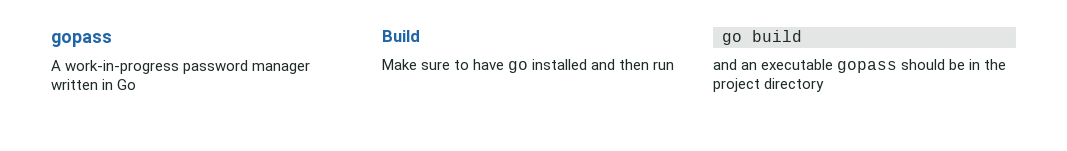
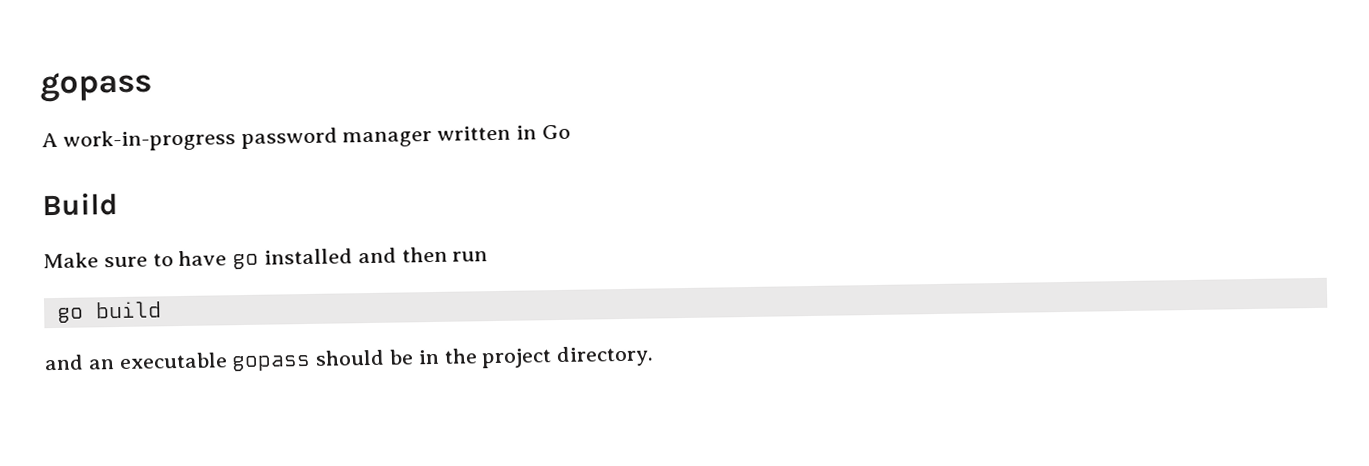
- and an executable gopass should be in the project directory
+ and an executable gopass should be in the project directory.

